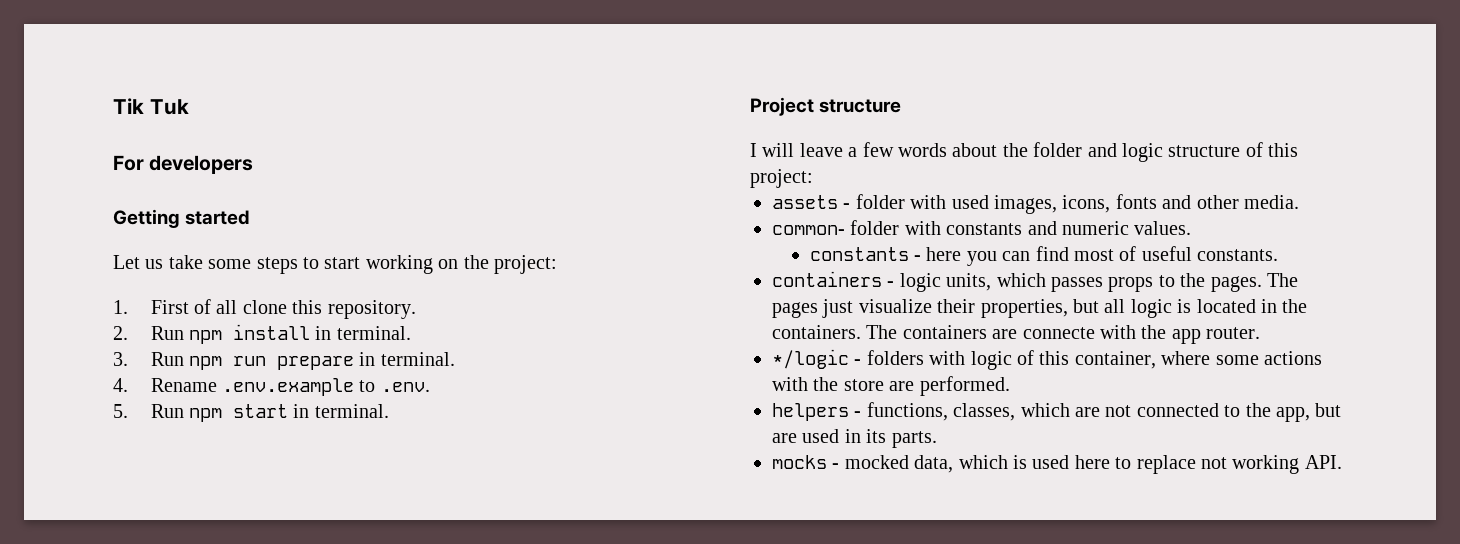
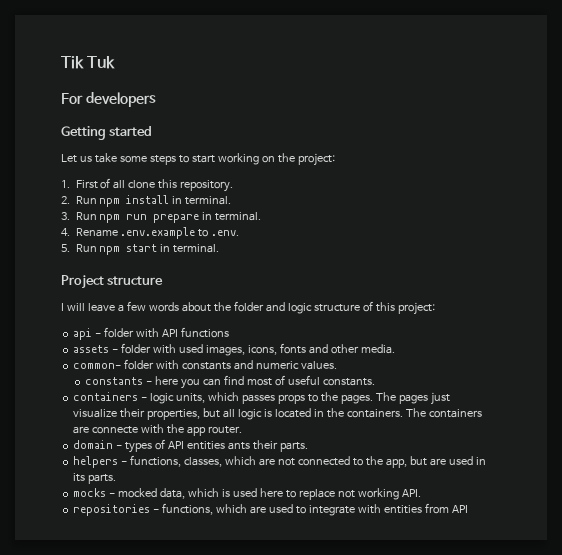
+ api - folder with API functions
- */logic - folders with logic of this container, where some actions with the store are performed.
+ domain - types of API entities ants their parts.
+ repositories - functions, which are used to integrate with entities from API

